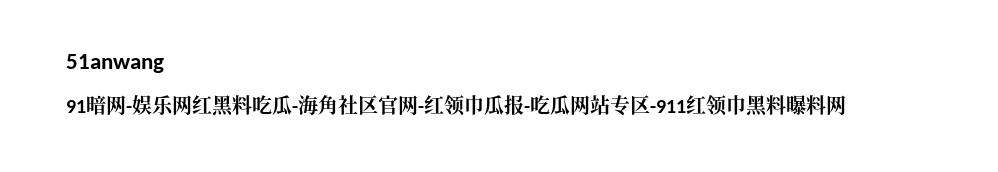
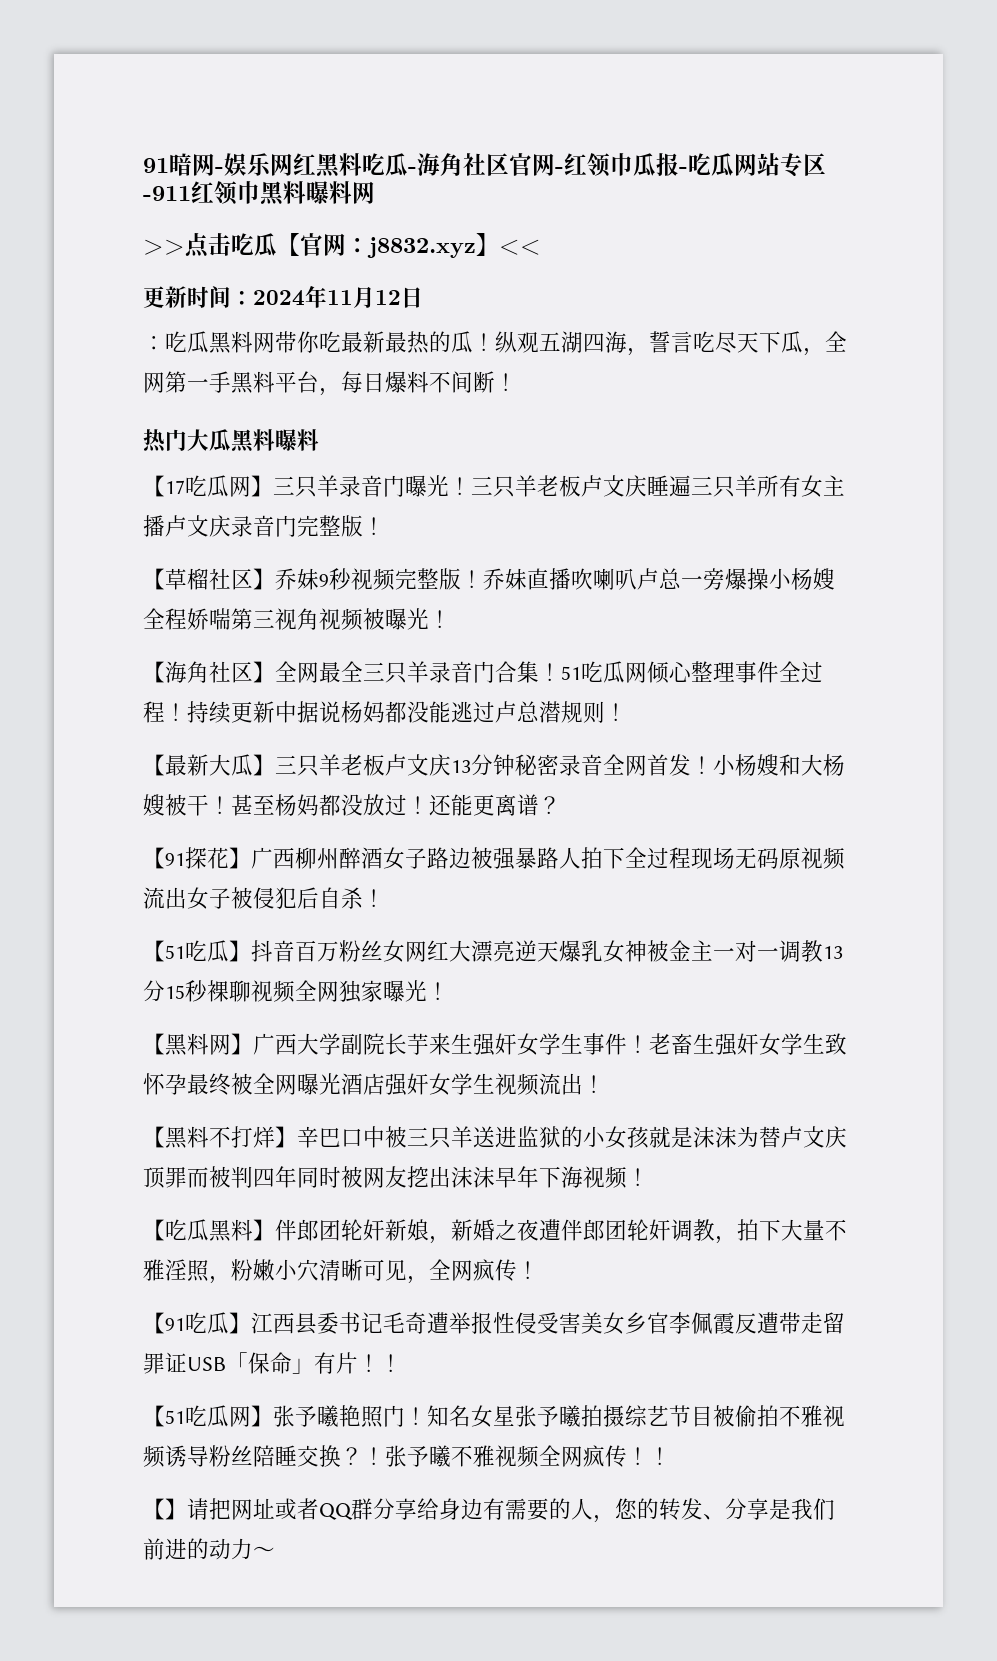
- 51anwang
+ >>点击吃瓜【官网：j8832.xyz】<<
+ 更新时间：2024年11月12日
+ ：吃瓜黑料网带你吃最新最热的瓜！纵观五湖四海，誓言吃尽天下瓜，全网第一手黑料平台，每日爆料不间断！
+ 热门大瓜黑料曝料
+ 【17吃瓜网】三只羊录音门曝光！三只羊老板卢文庆睡遍三只羊所有女主播卢文庆录音门完整版！
+ 【草榴社区】乔妹9秒视频完整版！乔妹直播吹喇叭卢总一旁爆操小杨嫂全程娇喘第三视角视频被曝光！
+ 【海角社区】全网最全三只羊录音门合集！51吃瓜网倾心整理事件全过程！持续更新中据说杨妈都没能逃过卢总潜规则！
+ 【最新大瓜】三只羊老板卢文庆13分钟秘密录音全网首发！小杨嫂和大杨嫂被干！甚至杨妈都没放过！还能更离谱？
+ 【91探花】广西柳州醉酒女子路边被强暴路人拍下全过程现场无码原视频流出女子被侵犯后自杀！
+ 【51吃瓜】抖音百万粉丝女网红大漂亮逆天爆乳女神被金主一对一调教13分15秒裸聊视频全网独家曝光！
+ 【黑料网】广西大学副院长芋来生强奸女学生事件！老畜生强奸女学生致怀孕最终被全网曝光酒店强奸女学生视频流出！
+ 【黑料不打烊】辛巴口中被三只羊送进监狱的小女孩就是沫沫为替卢文庆顶罪而被判四年同时被网友挖出沫沫早年下海视频！
+ 【吃瓜黑料】伴郎团轮奸新娘，新婚之夜遭伴郎团轮奸调教，拍下大量不雅淫照，粉嫩小穴清晰可见，全网疯传！
+ 【91吃瓜】江西县委书记毛奇遭举报性侵受害美女乡官李佩霞反遭带走留罪证USB「保命」有片！！
+ 【51吃瓜网】张予曦艳照门！知名女星张予曦拍摄综艺节目被偷拍不雅视频诱导粉丝陪睡交换？！张予曦不雅视频全网疯传！！
+ 【】请把网址或者QQ群分享给身边有需要的人，您的转发、分享是我们前进的动力～

